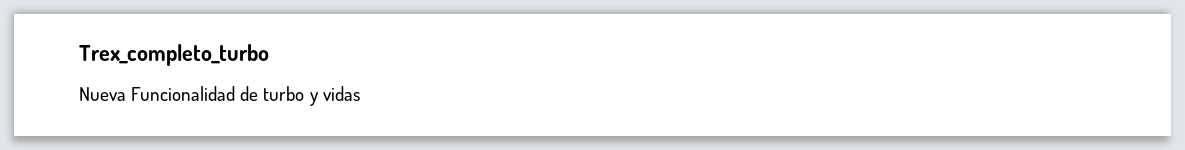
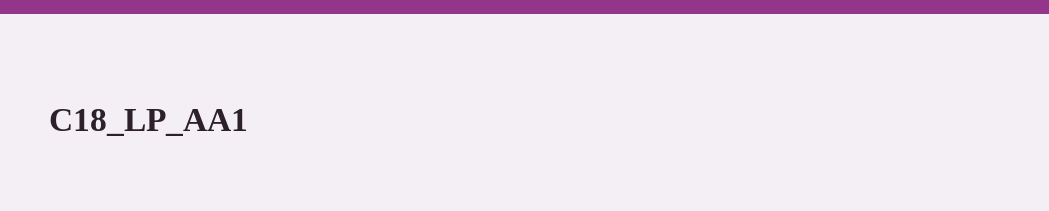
- Trex_completo_turbo
- Nueva Funcionalidad de turbo y vidas
+ C18_LP_AA1

